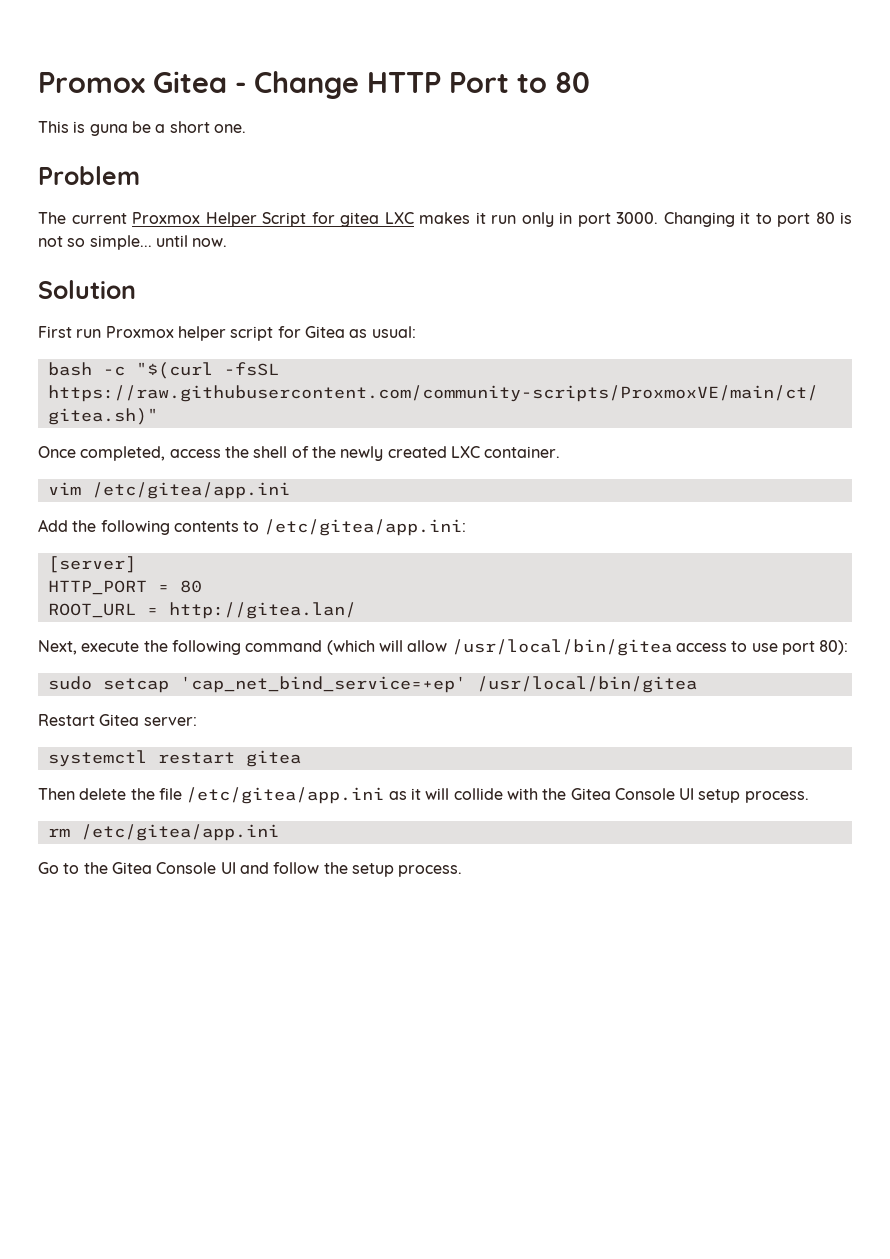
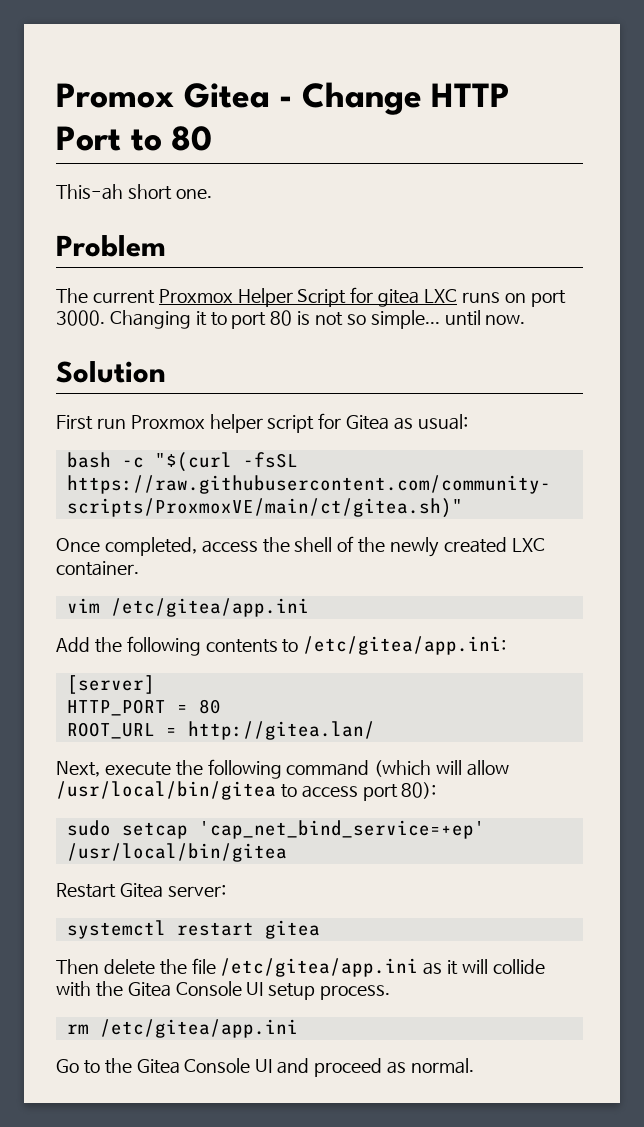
- This is guna be a short one.
+ This-ah short one.
- The current Proxmox Helper Script for gitea LXC makes it run only in port 3000.
+ The current Proxmox Helper Script for gitea LXC runs on port 3000.
- Next, execute the following command (which will allow /usr/local/bin/gitea access to use port 80):
+ Next, execute the following command (which will allow /usr/local/bin/gitea to access port 80):
- Go to the Gitea Console UI and follow the setup process.
+ Go to the Gitea Console UI and proceed as normal.

